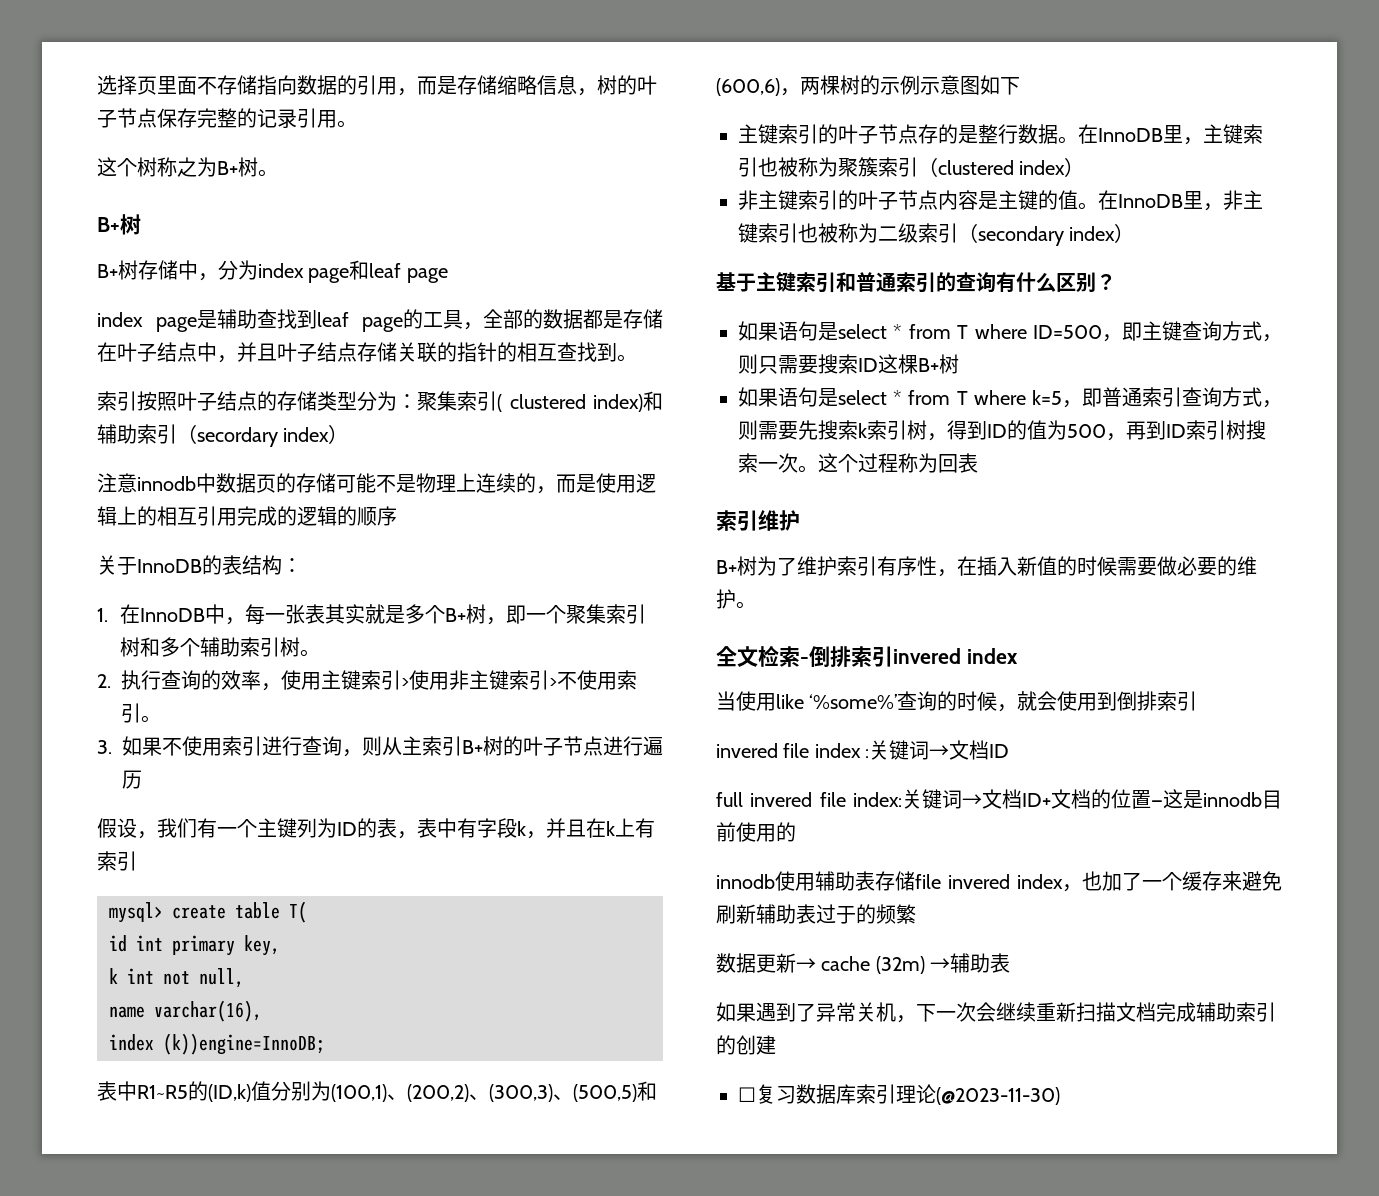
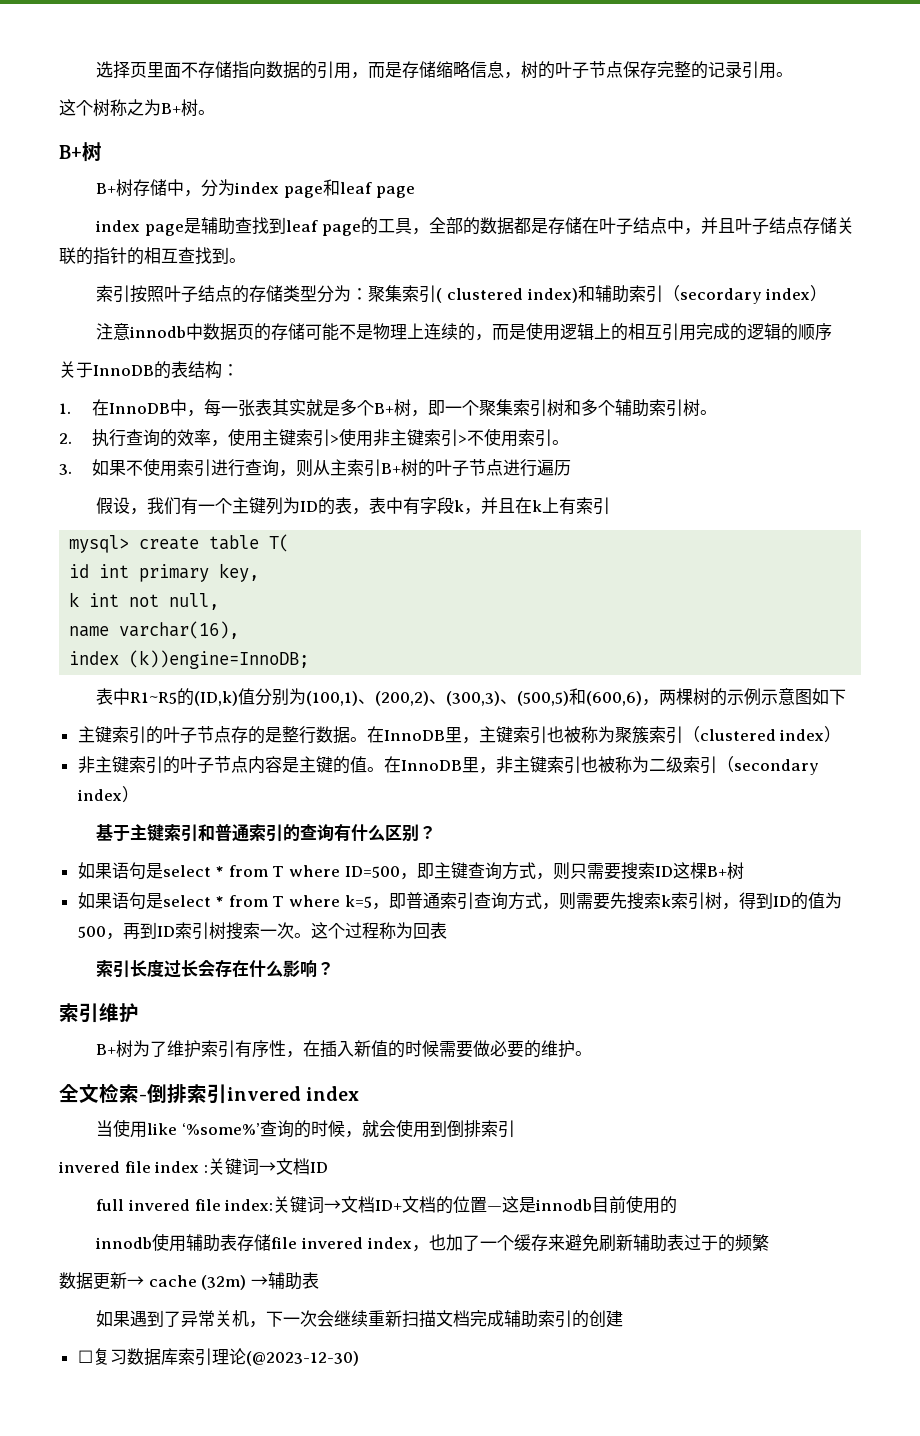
+ 索引长度过长会存在什么影响？
- ☐复习数据库索引理论(@2023-11-30)
+ ☐复习数据库索引理论(@2023-12-30)

